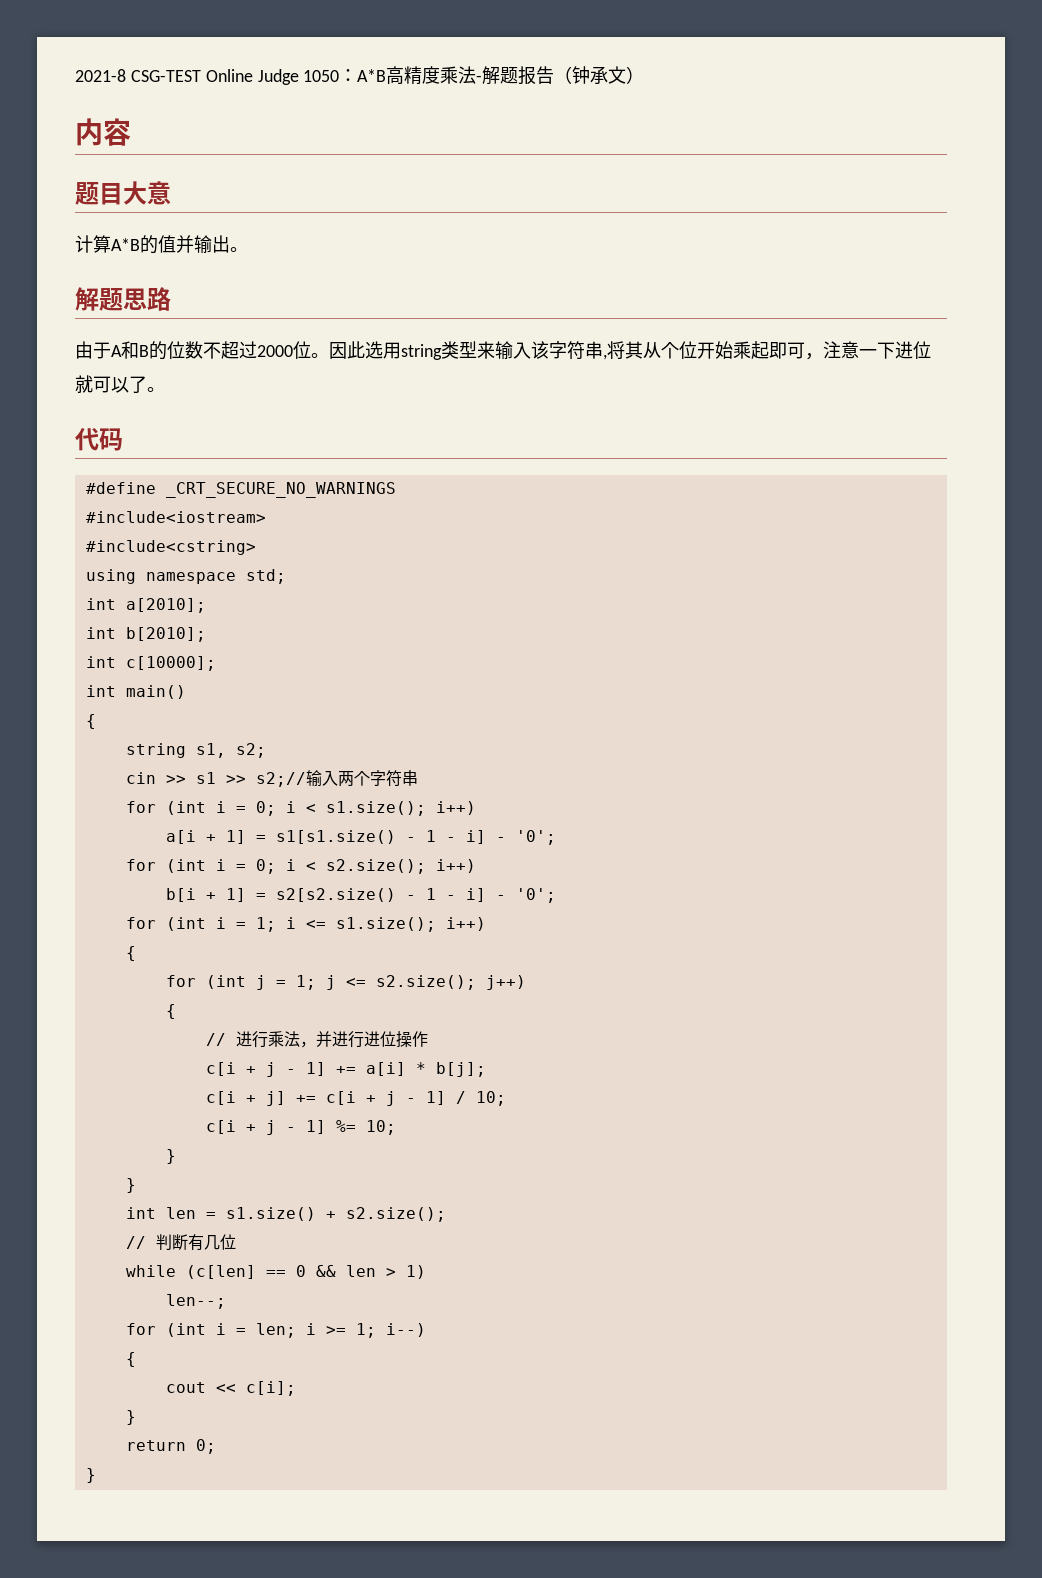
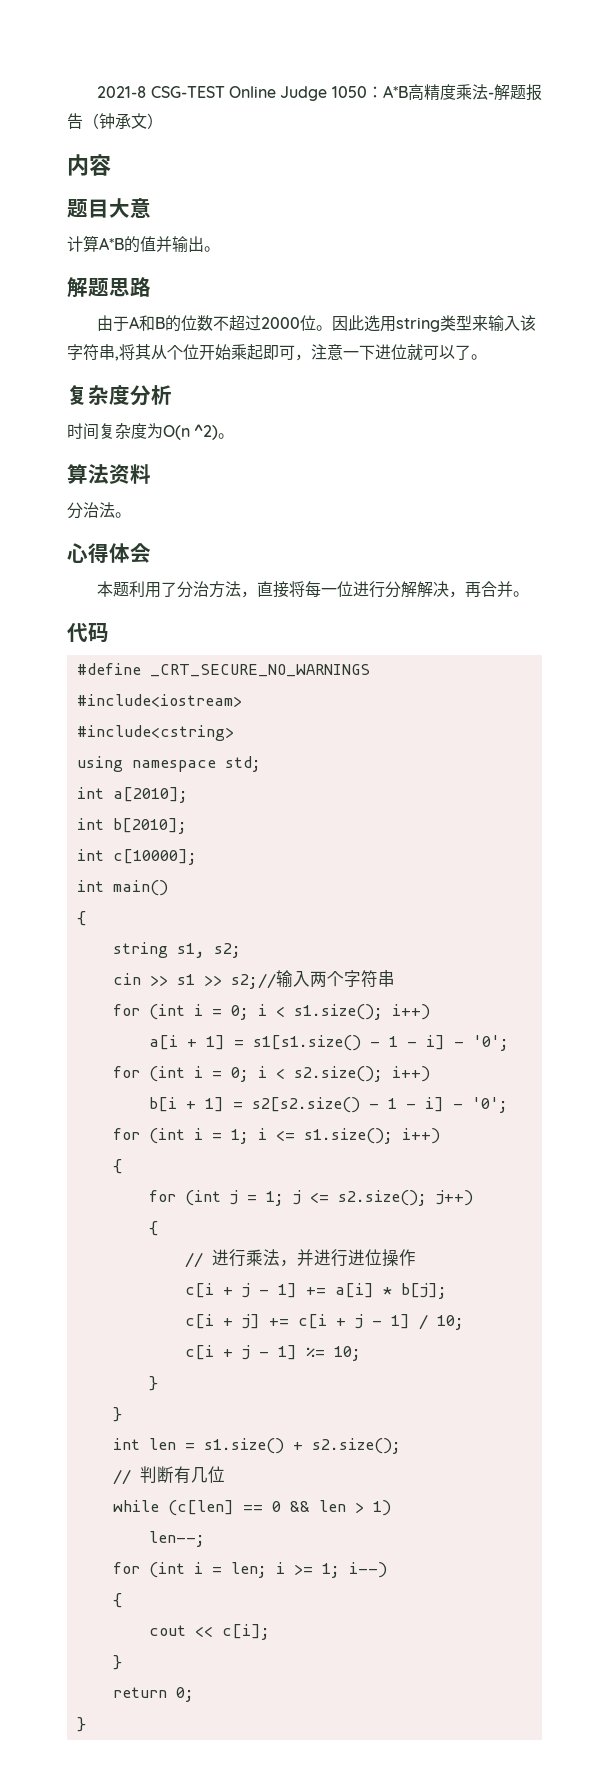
+ 复杂度分析
+ 时间复杂度为O(n ^2)。
+ 算法资料
+ 分治法。
+ 心得体会
+ 本题利用了分治方法，直接将每一位进行分解解决，再合并。

